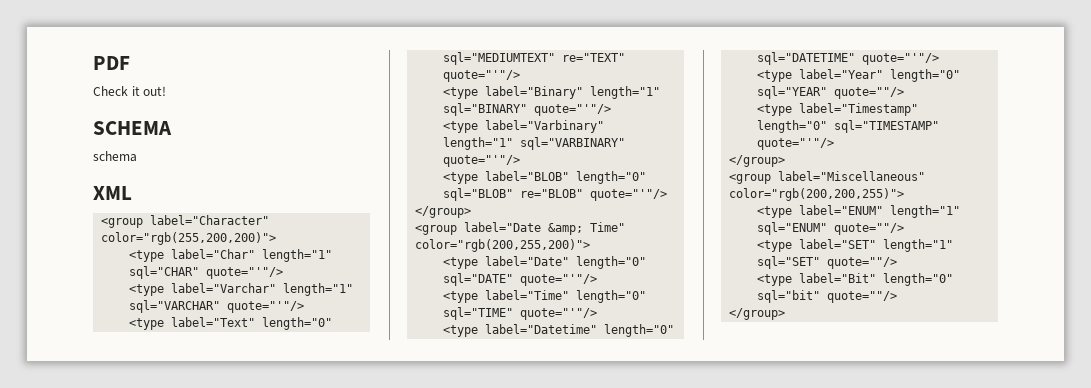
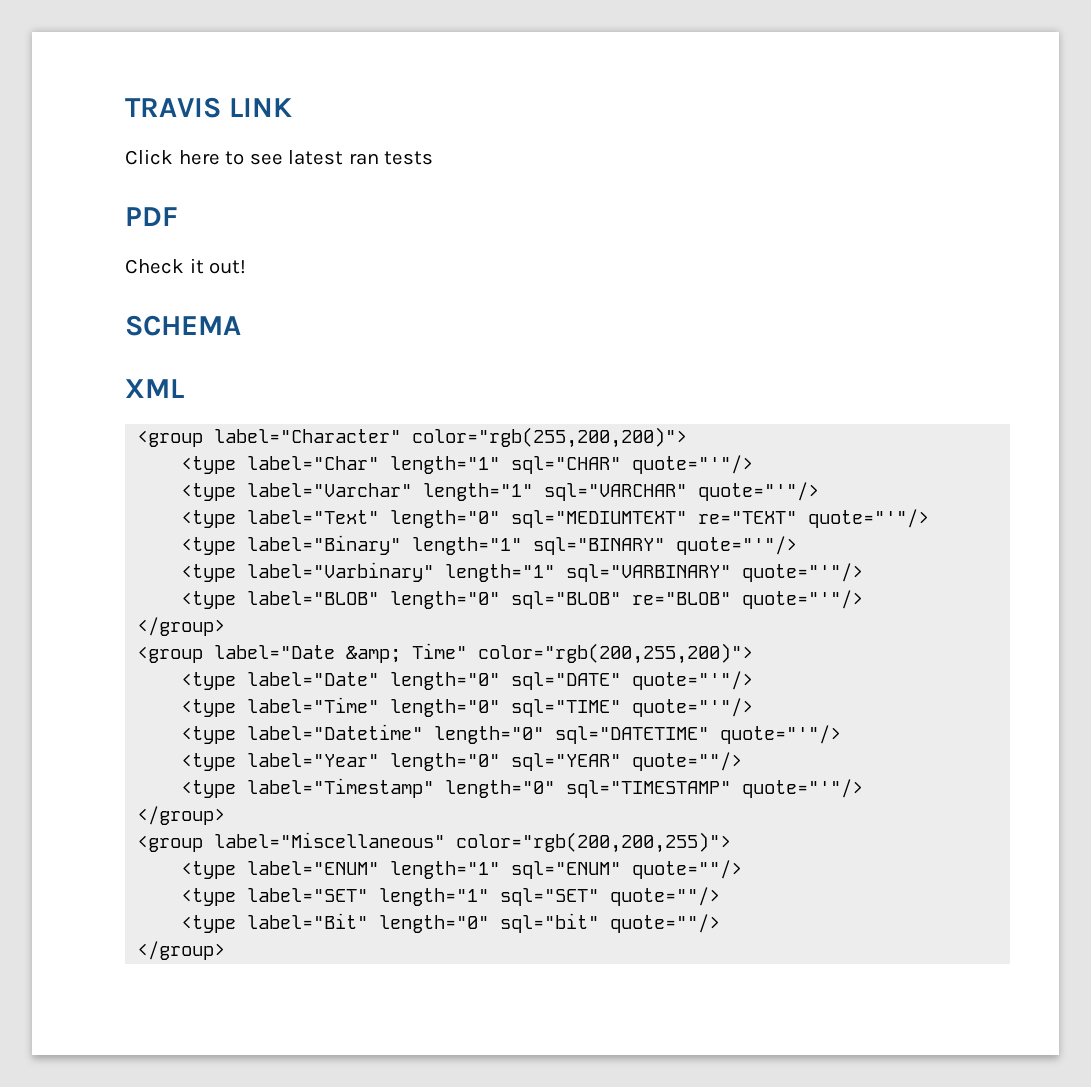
+ TRAVIS LINK
+ Click here to see latest ran tests
- schema

